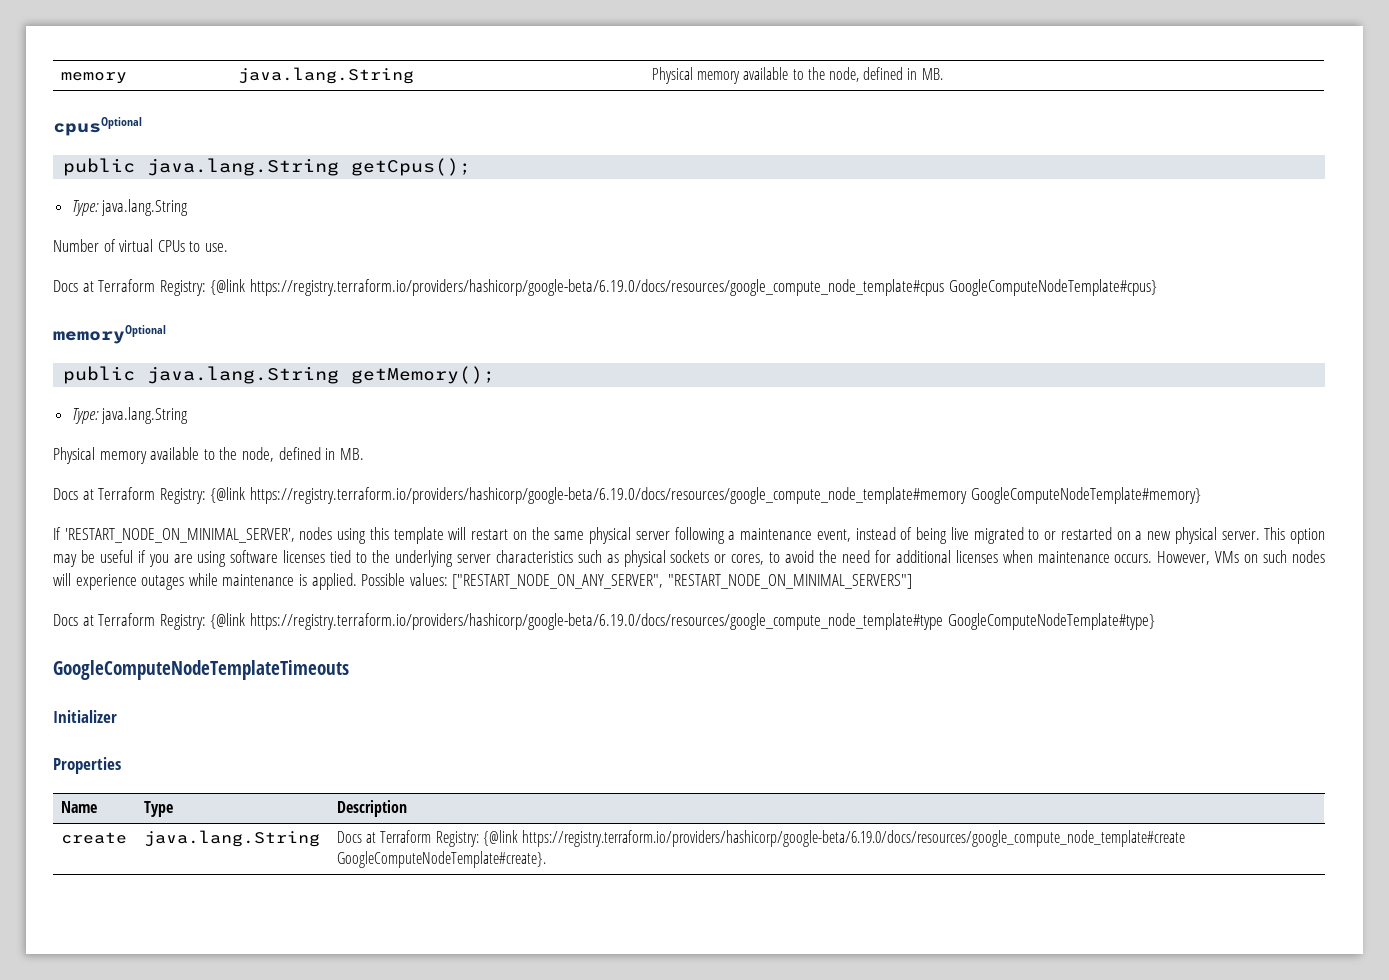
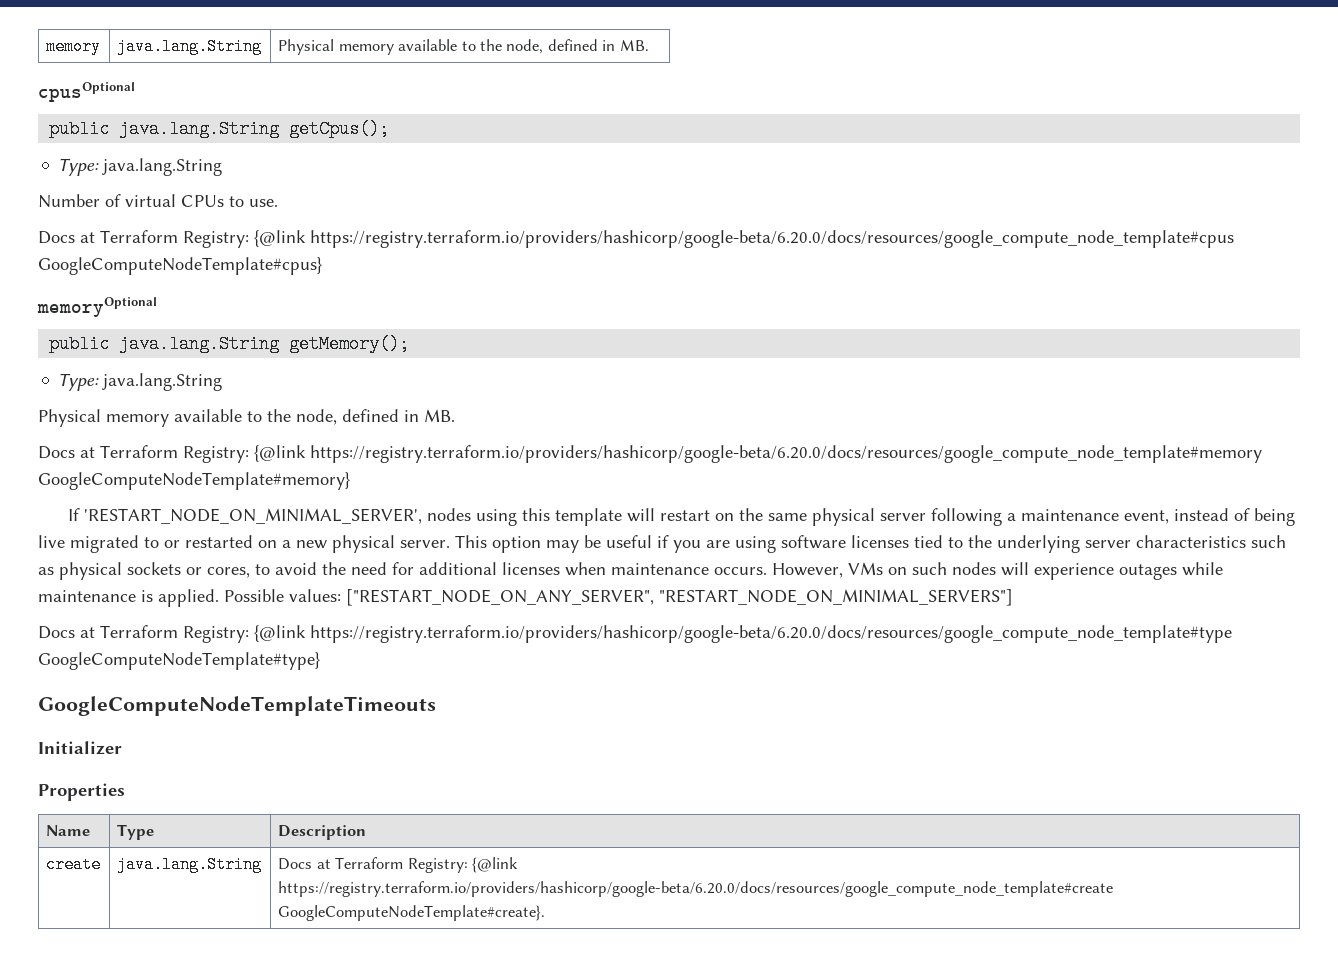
- Docs at Terraform Registry: {@link https://registry.terraform.io/providers/hashicorp/google-beta/6.19.0/docs/resources/google_compute_node_template#cpus GoogleComputeNodeTemplate#cpus}
+ Docs at Terraform Registry: {@link https://registry.terraform.io/providers/hashicorp/google-beta/6.20.0/docs/resources/google_compute_node_template#cpus GoogleComputeNodeTemplate#cpus}
- Docs at Terraform Registry: {@link https://registry.terraform.io/providers/hashicorp/google-beta/6.19.0/docs/resources/google_compute_node_template#memory GoogleComputeNodeTemplate#memory}
+ Docs at Terraform Registry: {@link https://registry.terraform.io/providers/hashicorp/google-beta/6.20.0/docs/resources/google_compute_node_template#memory GoogleComputeNodeTemplate#memory}
- Docs at Terraform Registry: {@link https://registry.terraform.io/providers/hashicorp/google-beta/6.19.0/docs/resources/google_compute_node_template#type GoogleComputeNodeTemplate#type}
+ Docs at Terraform Registry: {@link https://registry.terraform.io/providers/hashicorp/google-beta/6.20.0/docs/resources/google_compute_node_template#type GoogleComputeNodeTemplate#type}
- create | java.lang.String | Docs at Terraform Registry: {@link https://registry.terraform.io/providers/hashicorp/google-beta/6.19.0/docs/resources/google_compute_node_template#create GoogleComputeNodeTemplate#create}.
+ create | java.lang.String | Docs at Terraform Registry: {@link https://registry.terraform.io/providers/hashicorp/google-beta/6.20.0/docs/resources/google_compute_node_template#create GoogleComputeNodeTemplate#create}.

